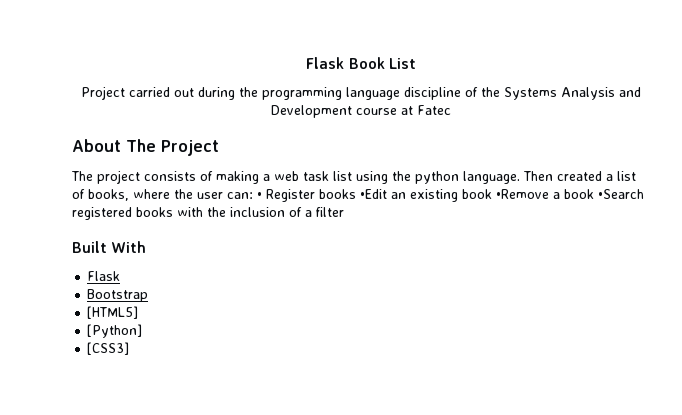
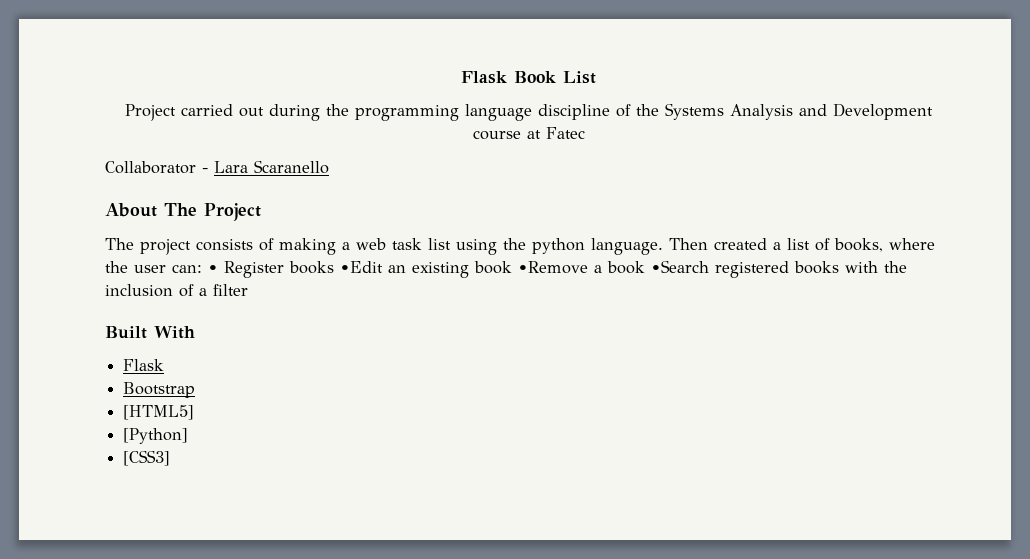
+ Collaborator - Lara Scaranello

